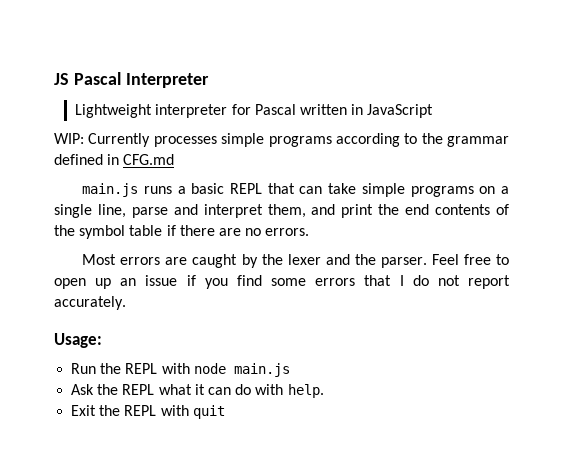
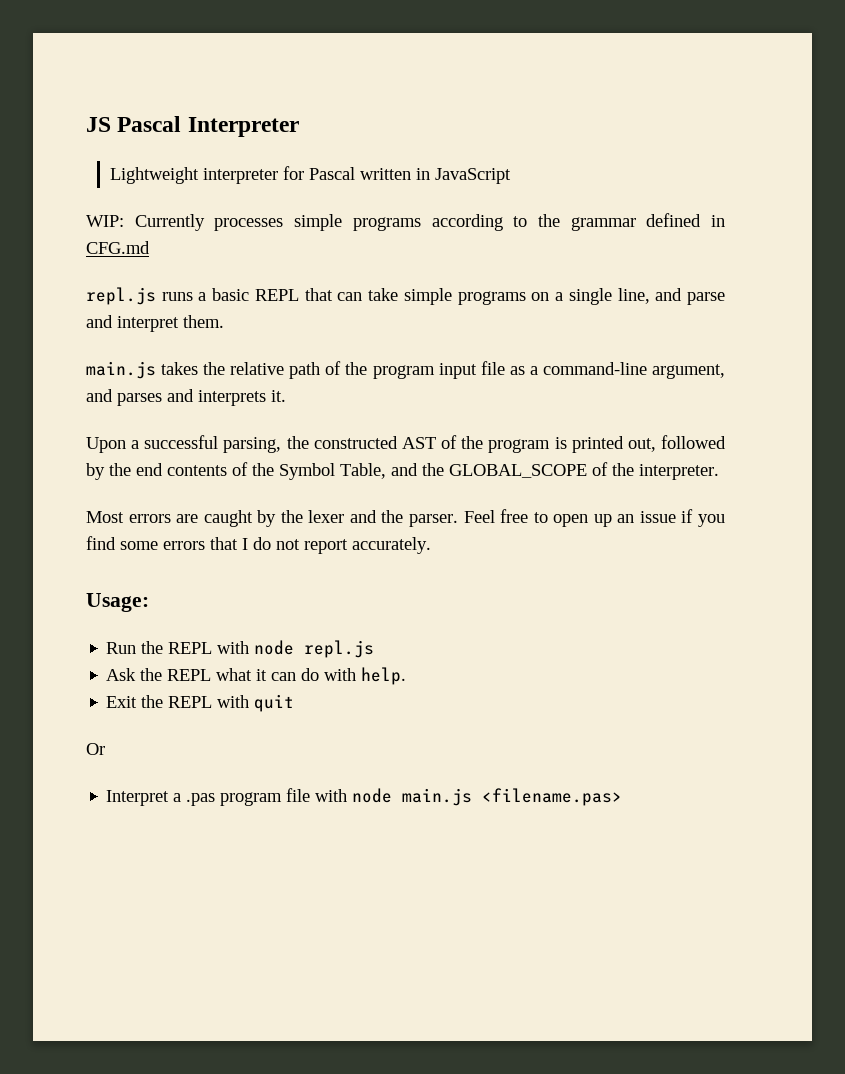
- main.js runs a basic REPL that can take simple programs on a single line, parse and interpret them, and print the end contents of the symbol table if there are no errors.
+ repl.js runs a basic REPL that can take simple programs on a single line, and parse and interpret them.
+ main.js takes the relative path of the program input file as a command-line argument, and parses and interprets it.
+ Upon a successful parsing, the constructed AST of the program is printed out, followed by the end contents of the Symbol Table, and the GLOBAL_SCOPE of the interpreter.
- Run the REPL with node main.js
+ Run the REPL with node repl.js
+ Or
+ Interpret a .pas program file with node main.js <filename.pas>

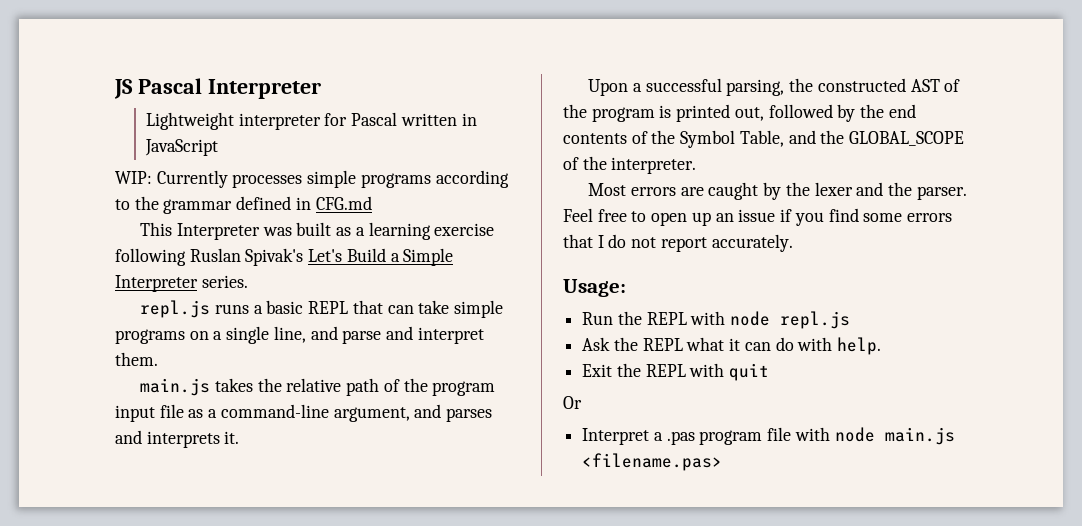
+ This Interpreter was built as a learning exercise following Ruslan Spivak's Let's Build a Simple Interpreter series.

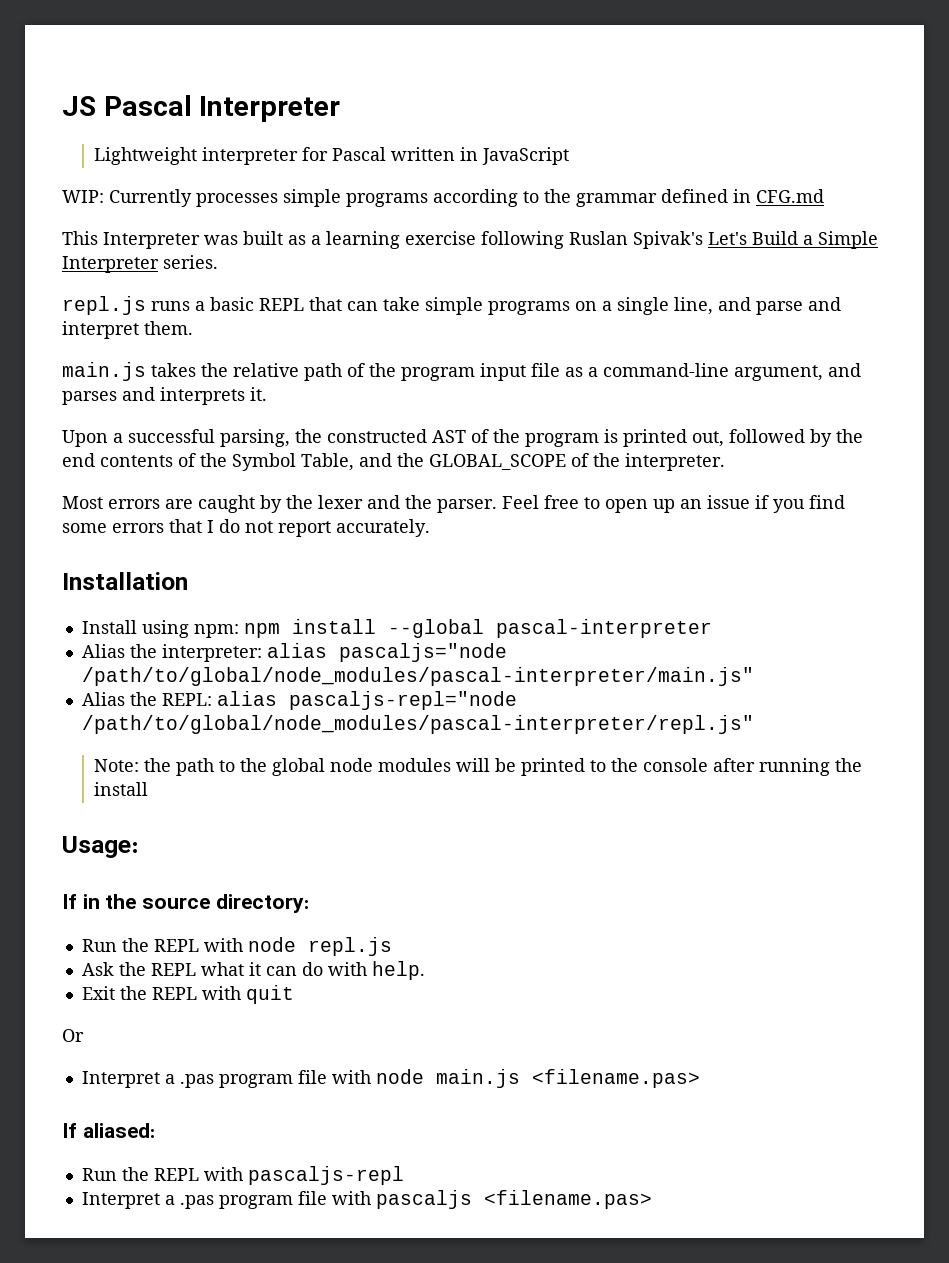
+ Installation
+ Install using npm: npm install --global pascal-interpreter
+ Alias the interpreter: alias pascaljs="node /path/to/global/node_modules/pascal-interpreter/main.js"
+ Alias the REPL: alias pascaljs-repl="node /path/to/global/node_modules/pascal-interpreter/repl.js"
+ Note: the path to the global node modules will be printed to the console after running the install
  Usage:
+ If in the source directory:
+ If aliased:
+ Run the REPL with pascaljs-repl
+ Interpret a .pas program file with pascaljs <filename.pas>

